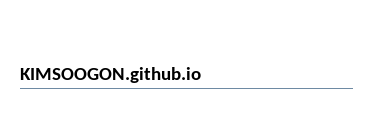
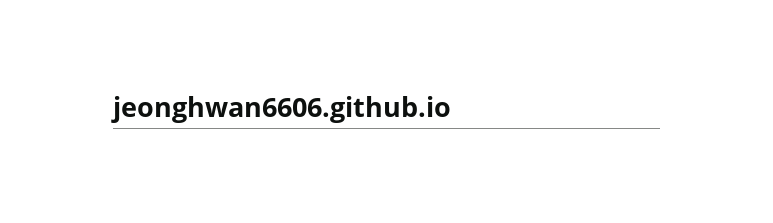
- KIMSOOGON.github.io
+ jeonghwan6606.github.io

